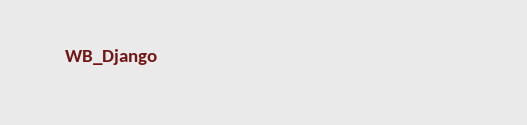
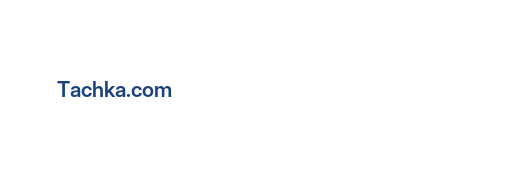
- WB_Django
+ Tachka.com

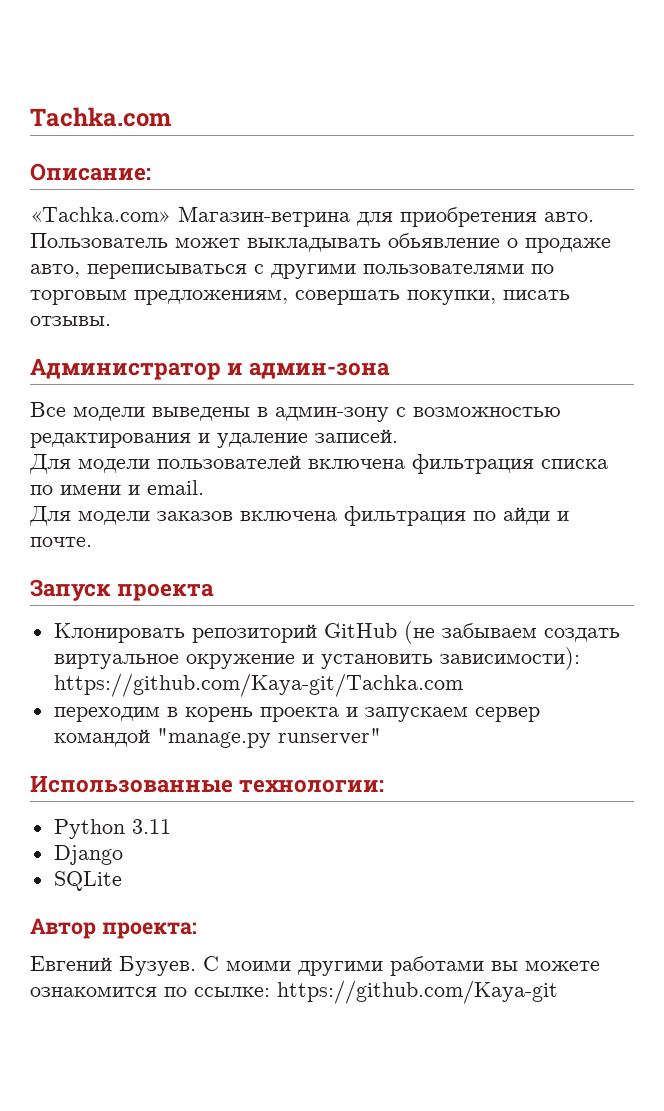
+ Описание:
+ «Tachka.com» Магазин-ветрина для приобретения авто. Пользователь может выкладывать обьявление о продаже авто, переписываться с другими пользователями по торговым предложениям, совершать покупки, писать отзывы.
+ Администратор и админ-зона
+ Все модели выведены в админ-зону с возможностью редактирования и удаление записей.
+ Для модели пользователей включена фильтрация списка по имени и email.
+ Для модели заказов включена фильтрация по айди и почте.
+ Запуск проекта
+ Клонировать репозиторий GitHub (не забываем создать виртуальное окружение и установить зависимости): https://github.com/Kaya-git/Tachka.com
+ переходим в корень проекта и запускаем сервер командой "manage.py runserver"
+ Использованные технологии:
+ Python 3.11
+ Django
+ SQLite
+ Автор проекта:
+ Евгений Бузуев. С моими другими работами вы можете ознакомится по ссылке: https://github.com/Kaya-git

